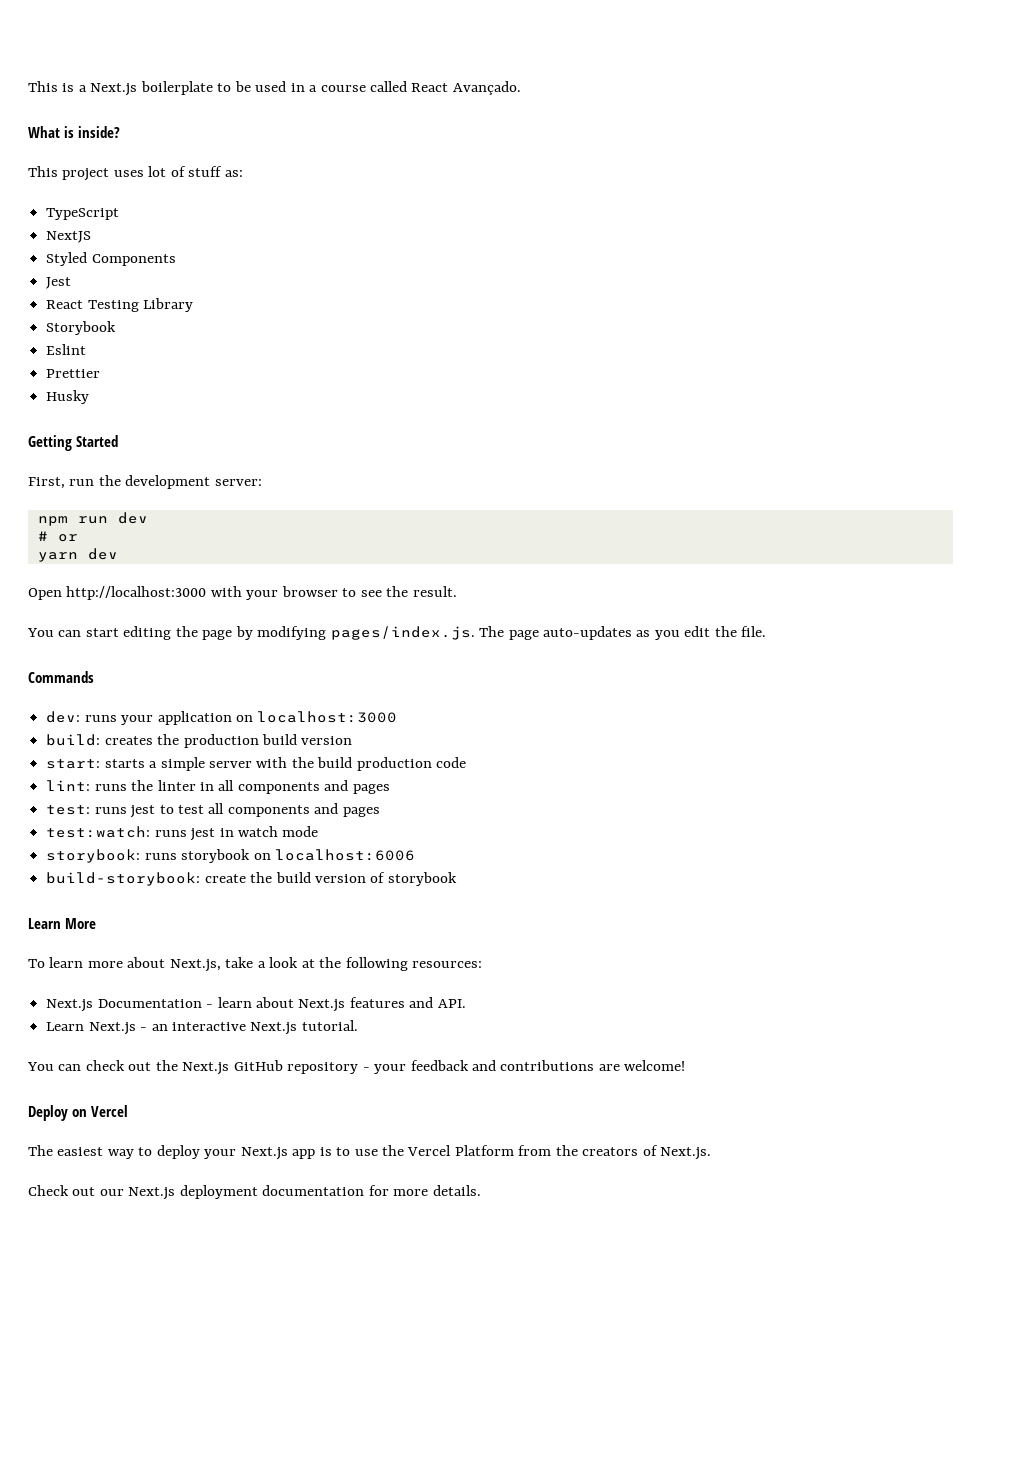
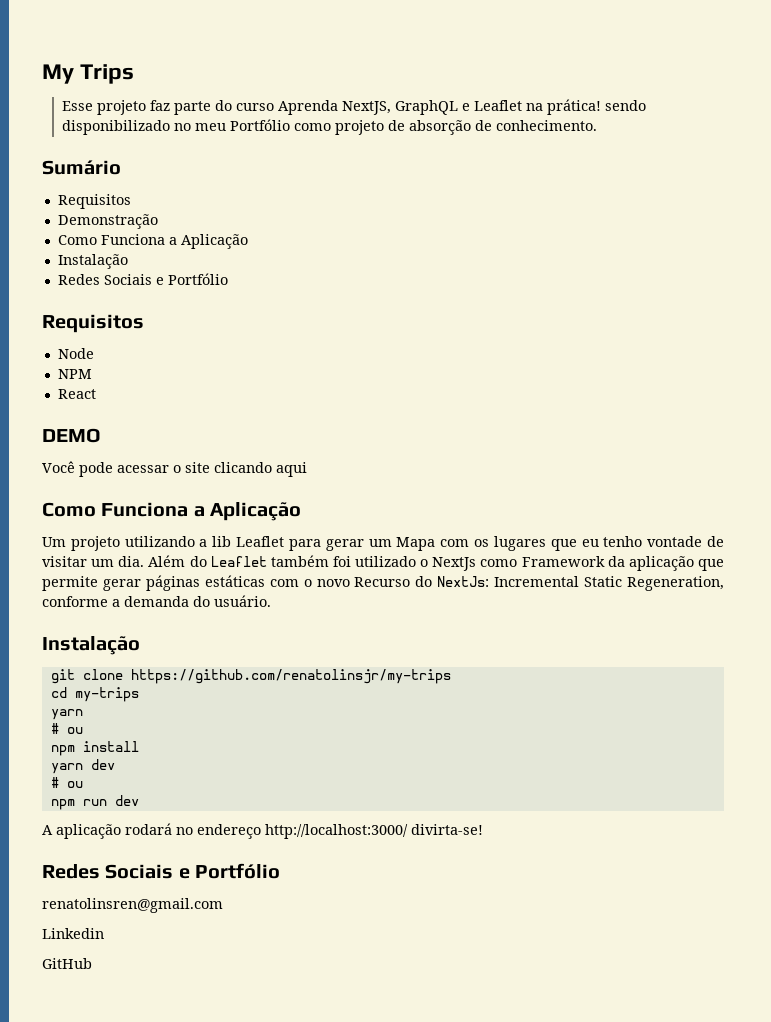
- This is a Next.js boilerplate to be used in a course called React Avançado.
- What is inside?
- This project uses lot of stuff as:
- TypeScript
- NextJS
- Styled Components
- Jest
- React Testing Library
- Storybook
- Eslint
- Prettier
- Husky
- Getting Started
- First, run the development server:
+ My Trips
+ Esse projeto faz parte do curso Aprenda NextJS, GraphQL e Leaflet na prática! sendo disponibilizado no meu Portfólio como projeto de absorção de conhecimento.
+ Sumário
+ Requisitos
+ Demonstração
+ Como Funciona a Aplicação
+ Instalação
+ Redes Sociais e Portfólio
+ Requisitos
+ Node
+ NPM
+ React
+ DEMO
+ Você pode acessar o site clicando aqui
+ Como Funciona a Aplicação
+ Um projeto utilizando a lib Leaflet para gerar um Mapa com os lugares que eu tenho vontade de visitar um dia. Além do Leaflet também foi utilizado o NextJs como Framework da aplicação que permite gerar páginas estáticas com o novo Recurso do NextJs: Incremental Static Regeneration, conforme a demanda do usuário.
+ Instalação
+ git clone https://github.com/renatolinsjr/my-trips
+ cd my-trips
+ yarn
+ # ou
+ npm install
+ yarn dev
+ # ou
  npm run dev
- # or
- yarn dev
- Open http://localhost:3000 with your browser to see the result.
- You can start editing the page by modifying pages/index.js. The page auto-updates as you edit the file.
- Commands
- dev: runs your application on localhost:3000
- build: creates the production build version
- start: starts a simple server with the build production code
- lint: runs the linter in all components and pages
- test: runs jest to test all components and pages
- test:watch: runs jest in watch mode
- storybook: runs storybook on localhost:6006
- build-storybook: create the build version of storybook
- Learn More
- To learn more about Next.js, take a look at the following resources:
- Next.js Documentation - learn about Next.js features and API.
- Learn Next.js - an interactive Next.js tutorial.
- You can check out the Next.js GitHub repository - your feedback and contributions are welcome!
- Deploy on Vercel
- The easiest way to deploy your Next.js app is to use the Vercel Platform from the creators of Next.js.
- Check out our Next.js deployment documentation for more details.
+ A aplicação rodará no endereço http://localhost:3000/ divirta-se!
+ Redes Sociais e Portfólio
+ renatolinsren@gmail.com
+ Linkedin
+ GitHub

